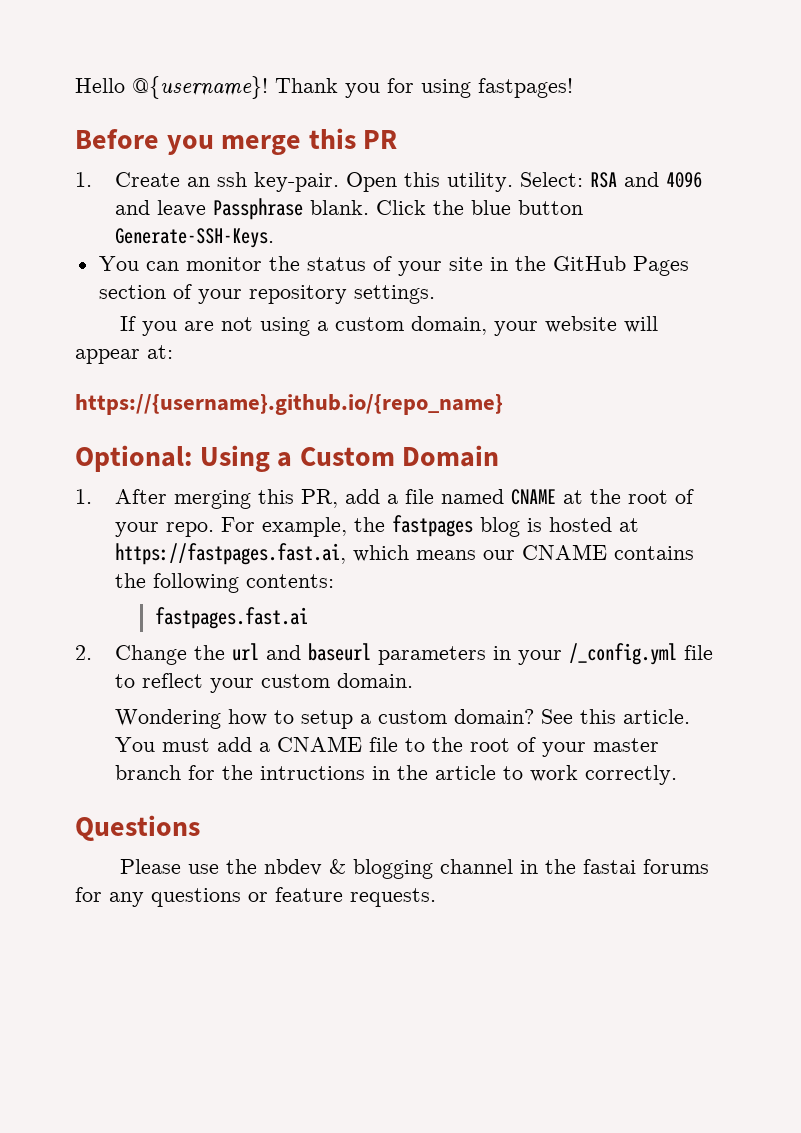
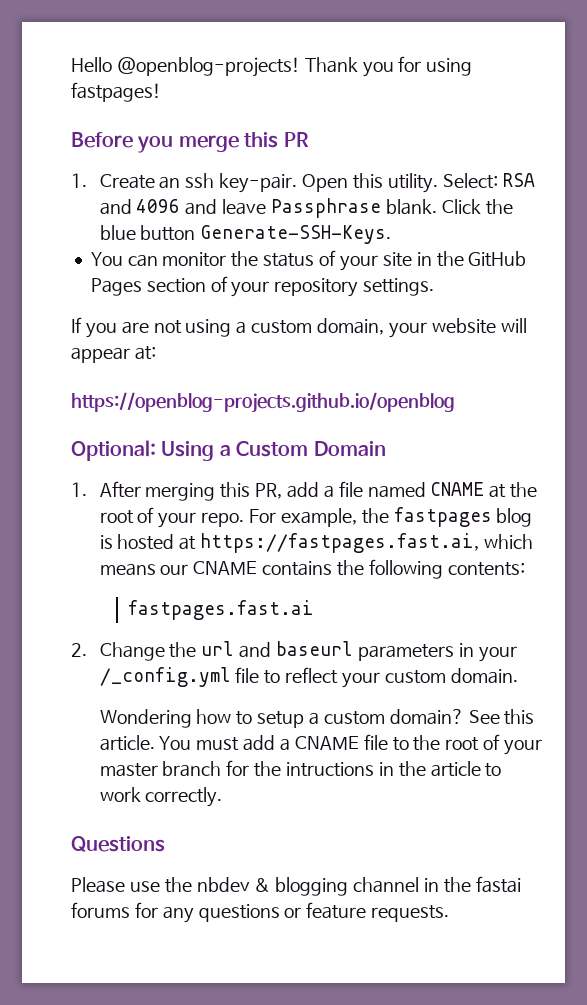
- Hello @{username}!
+ Hello @openblog-projects!
- https://{username}.github.io/{repo_name}
+ https://openblog-projects.github.io/openblog

